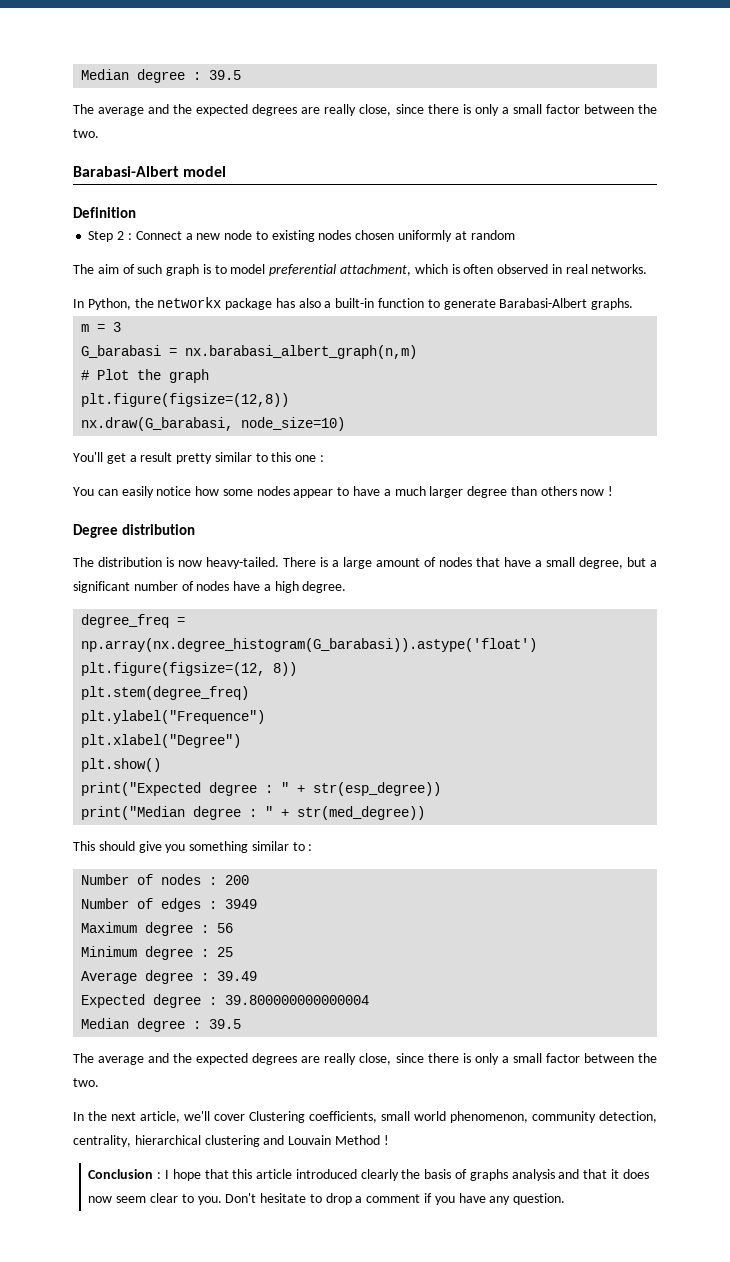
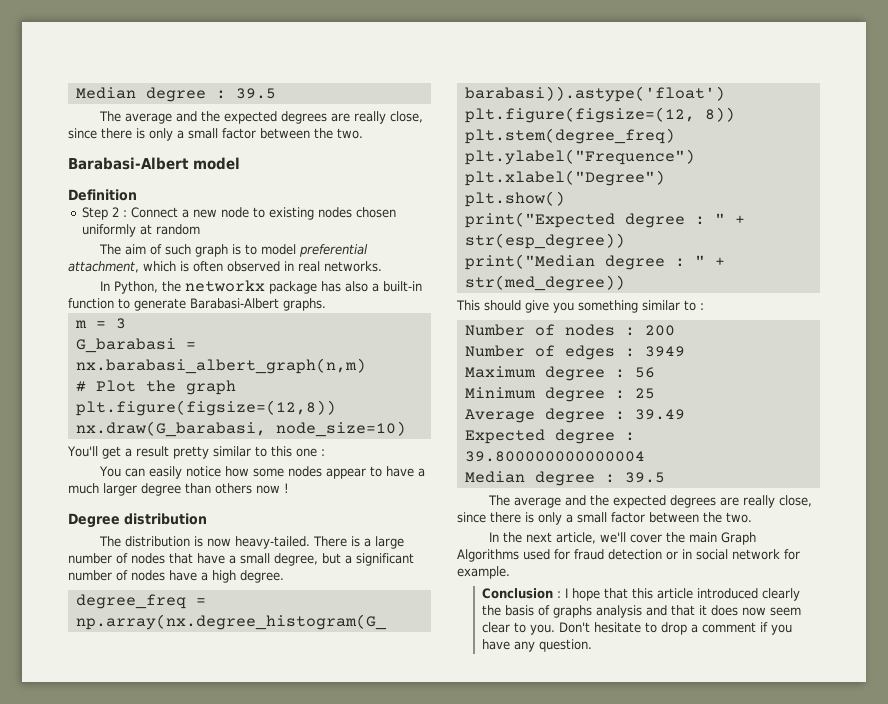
- There is a large amount of nodes that have a small degree, but a significant number of nodes have a high degree.
+ There is a large number of nodes that have a small degree, but a significant number of nodes have a high degree.
- In the next article, we'll cover Clustering coefficients, small world phenomenon, community detection, centrality, hierarchical clustering and Louvain Method !
+ In the next article, we'll cover the main Graph Algorithms used for fraud detection or in social network for example.

